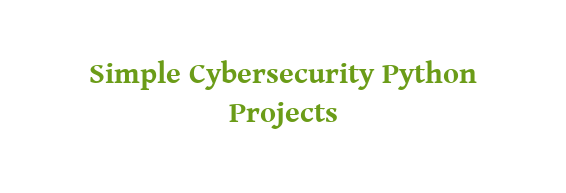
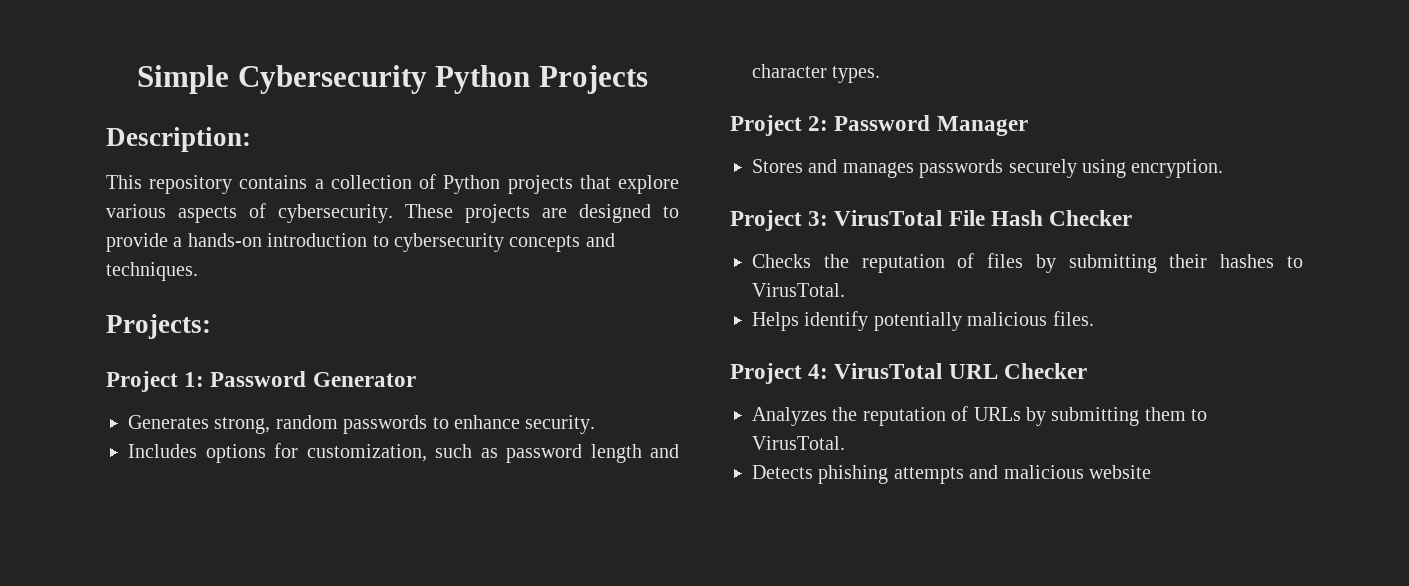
+ Description:
+ This repository contains a collection of Python projects that explore various aspects of cybersecurity. These projects are designed to provide a hands-on introduction to cybersecurity concepts and techniques.
+ Projects:
+ Project 1: Password Generator
+ Generates strong, random passwords to enhance security.
+ Includes options for customization, such as password length and character types.
+ Project 2: Password Manager
+ Stores and manages passwords securely using encryption.
+ Project 3: VirusTotal File Hash Checker
+ Checks the reputation of files by submitting their hashes to VirusTotal.
+ Helps identify potentially malicious files.
+ Project 4: VirusTotal URL Checker
+ Analyzes the reputation of URLs by submitting them to VirusTotal.
+ Detects phishing attempts and malicious website

